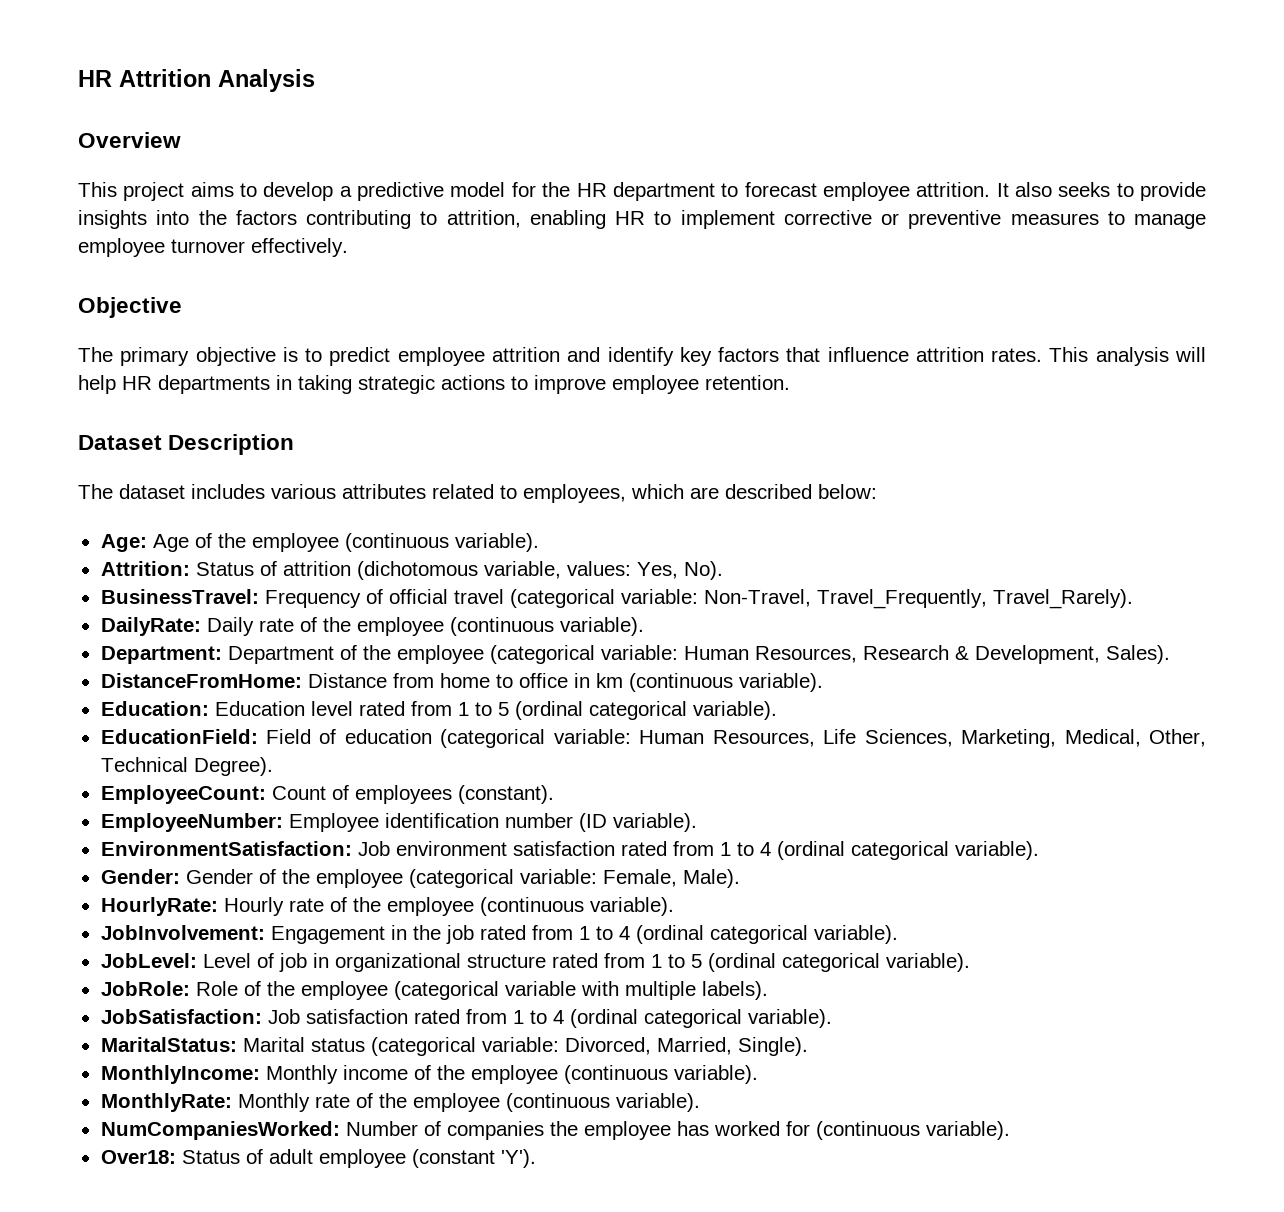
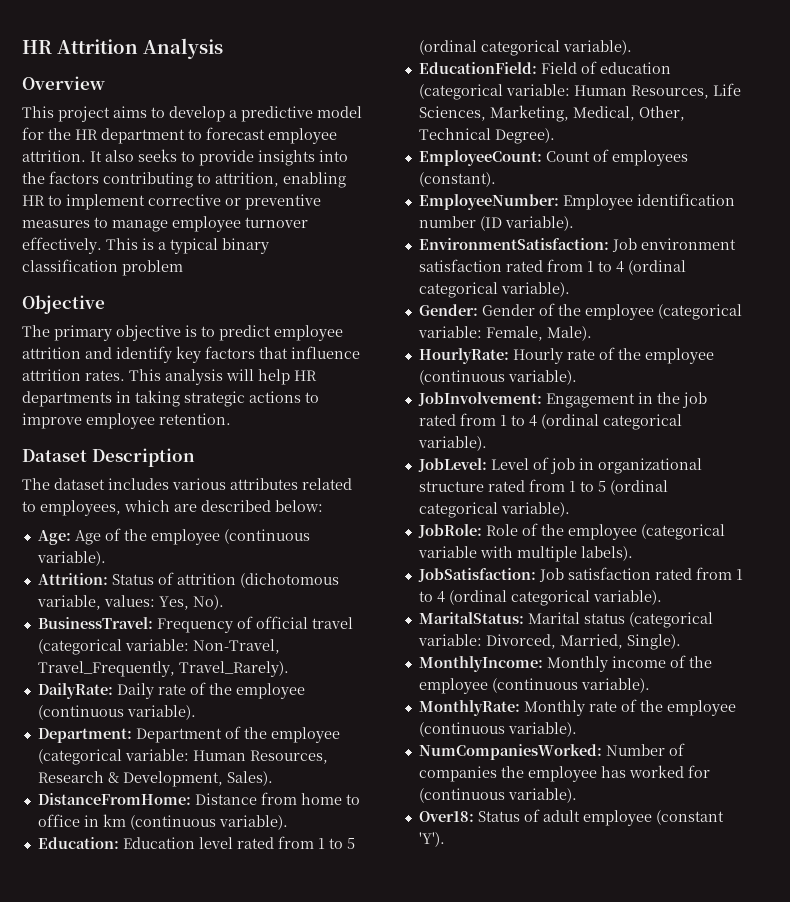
+ This is a typical binary classification problem

